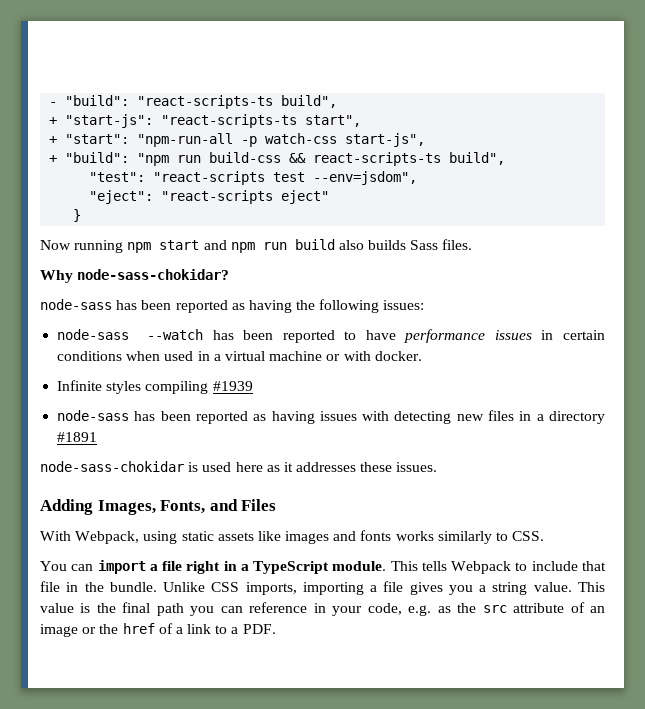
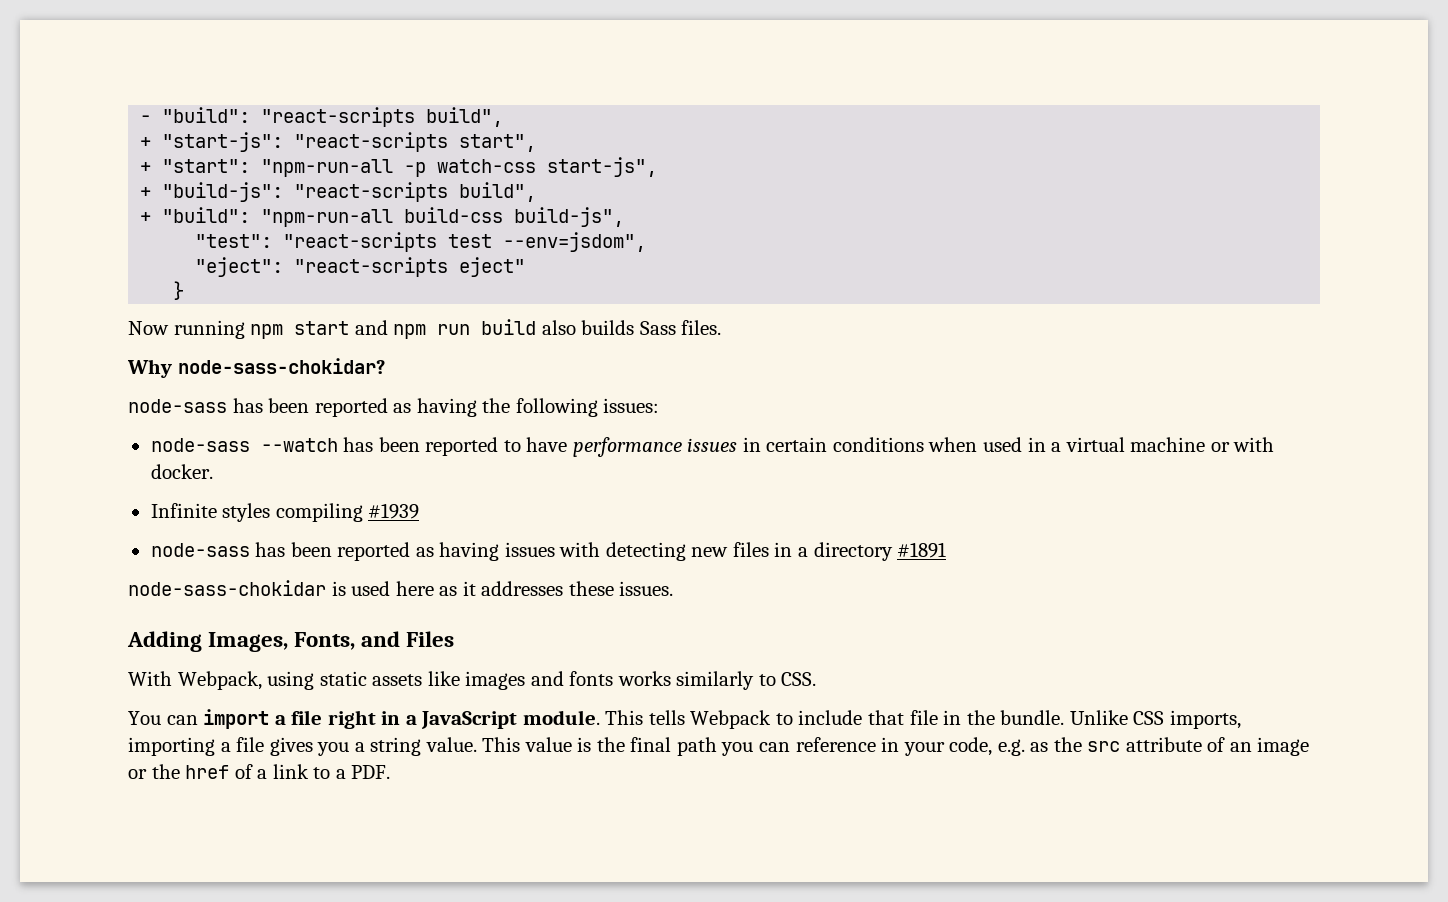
- - "build": "react-scripts-ts build",
+ - "build": "react-scripts build",
- + "start-js": "react-scripts-ts start",
+ + "start-js": "react-scripts start",
- + "build": "npm run build-css && react-scripts-ts build",
+ + "build-js": "react-scripts build",
+ + "build": "npm-run-all build-css build-js",
- You can import a file right in a TypeScript module.
+ You can import a file right in a JavaScript module.

